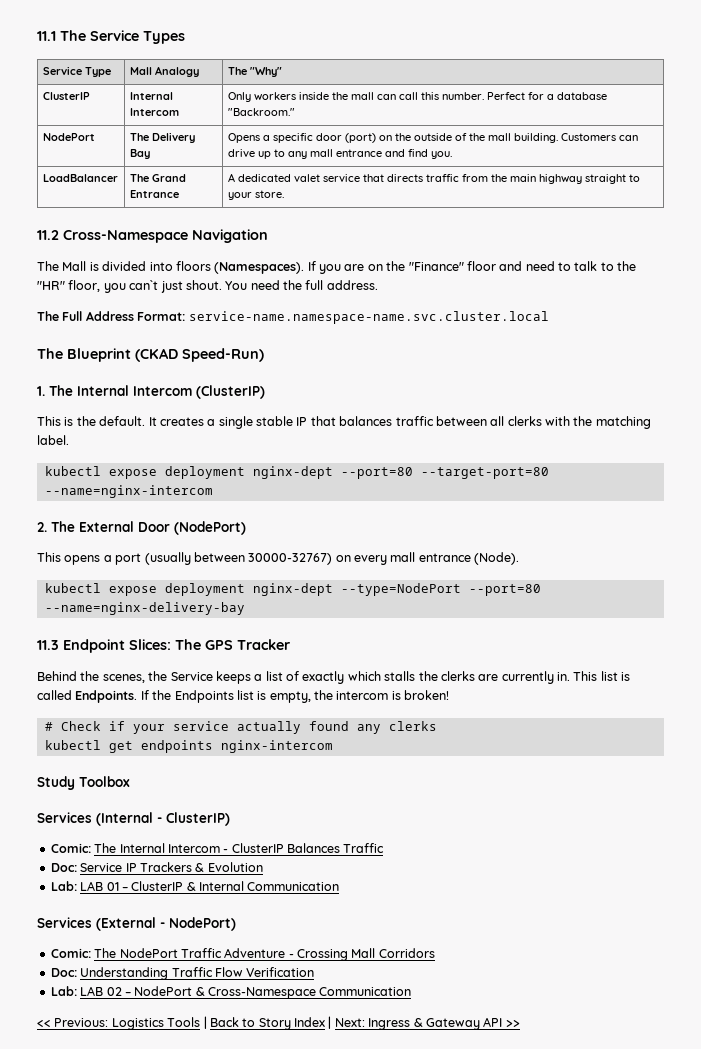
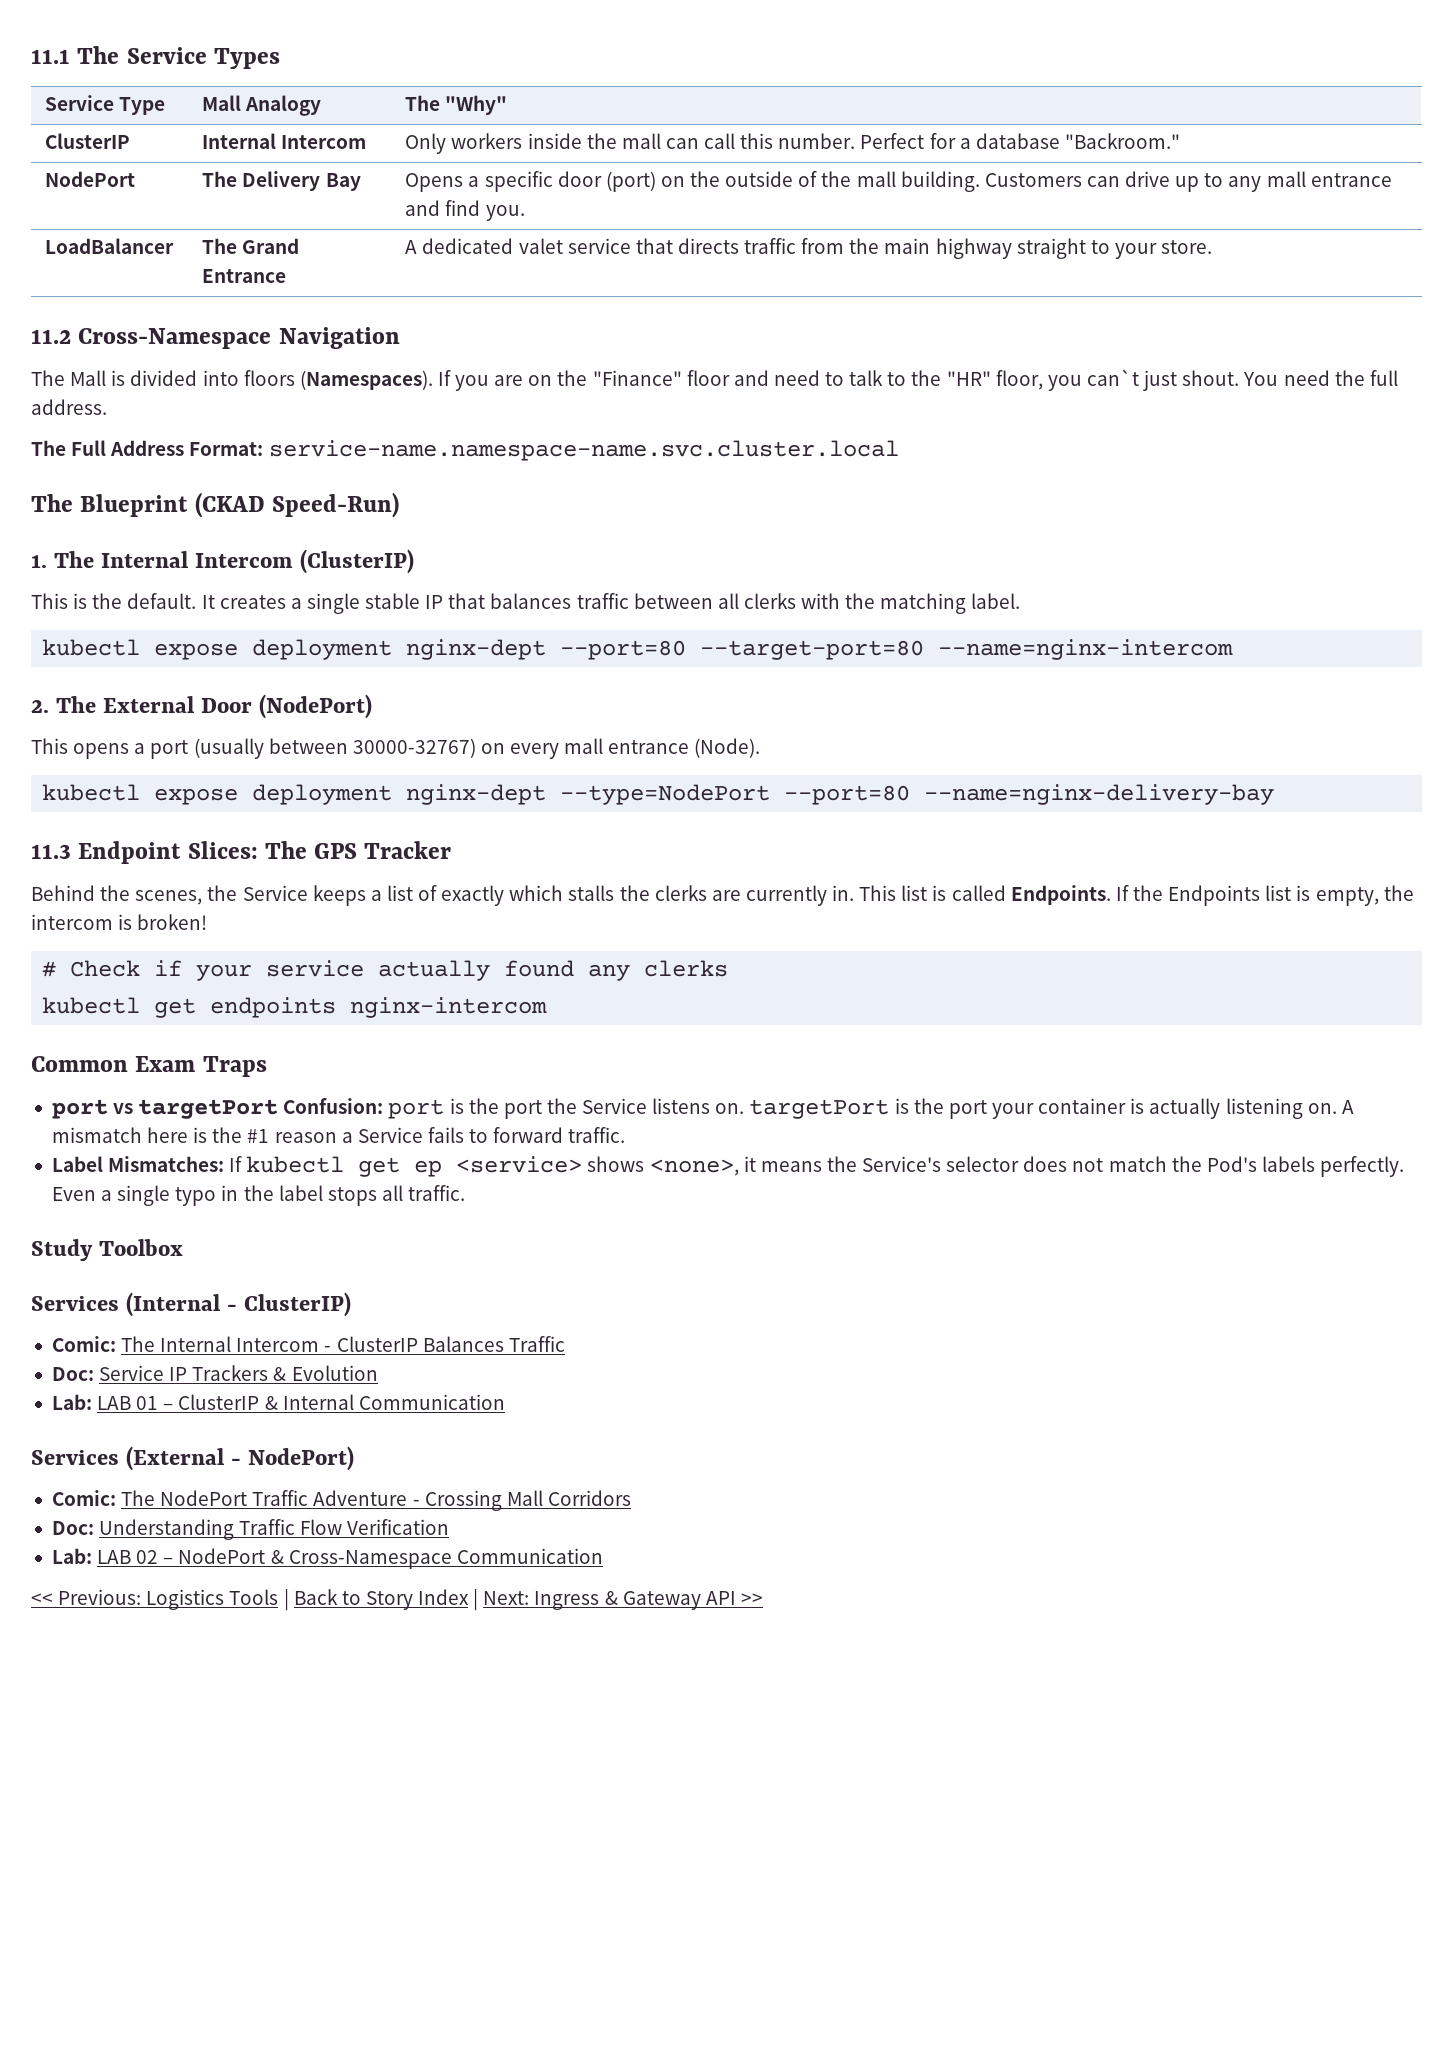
+ Common Exam Traps
+ port vs targetPort Confusion: port is the port the Service listens on. targetPort is the port your container is actually listening on. A mismatch here is the #1 reason a Service fails to forward traffic.
+ Label Mismatches: If kubectl get ep <service> shows <none>, it means the Service's selector does not match the Pod's labels perfectly. Even a single typo in the label stops all traffic.

